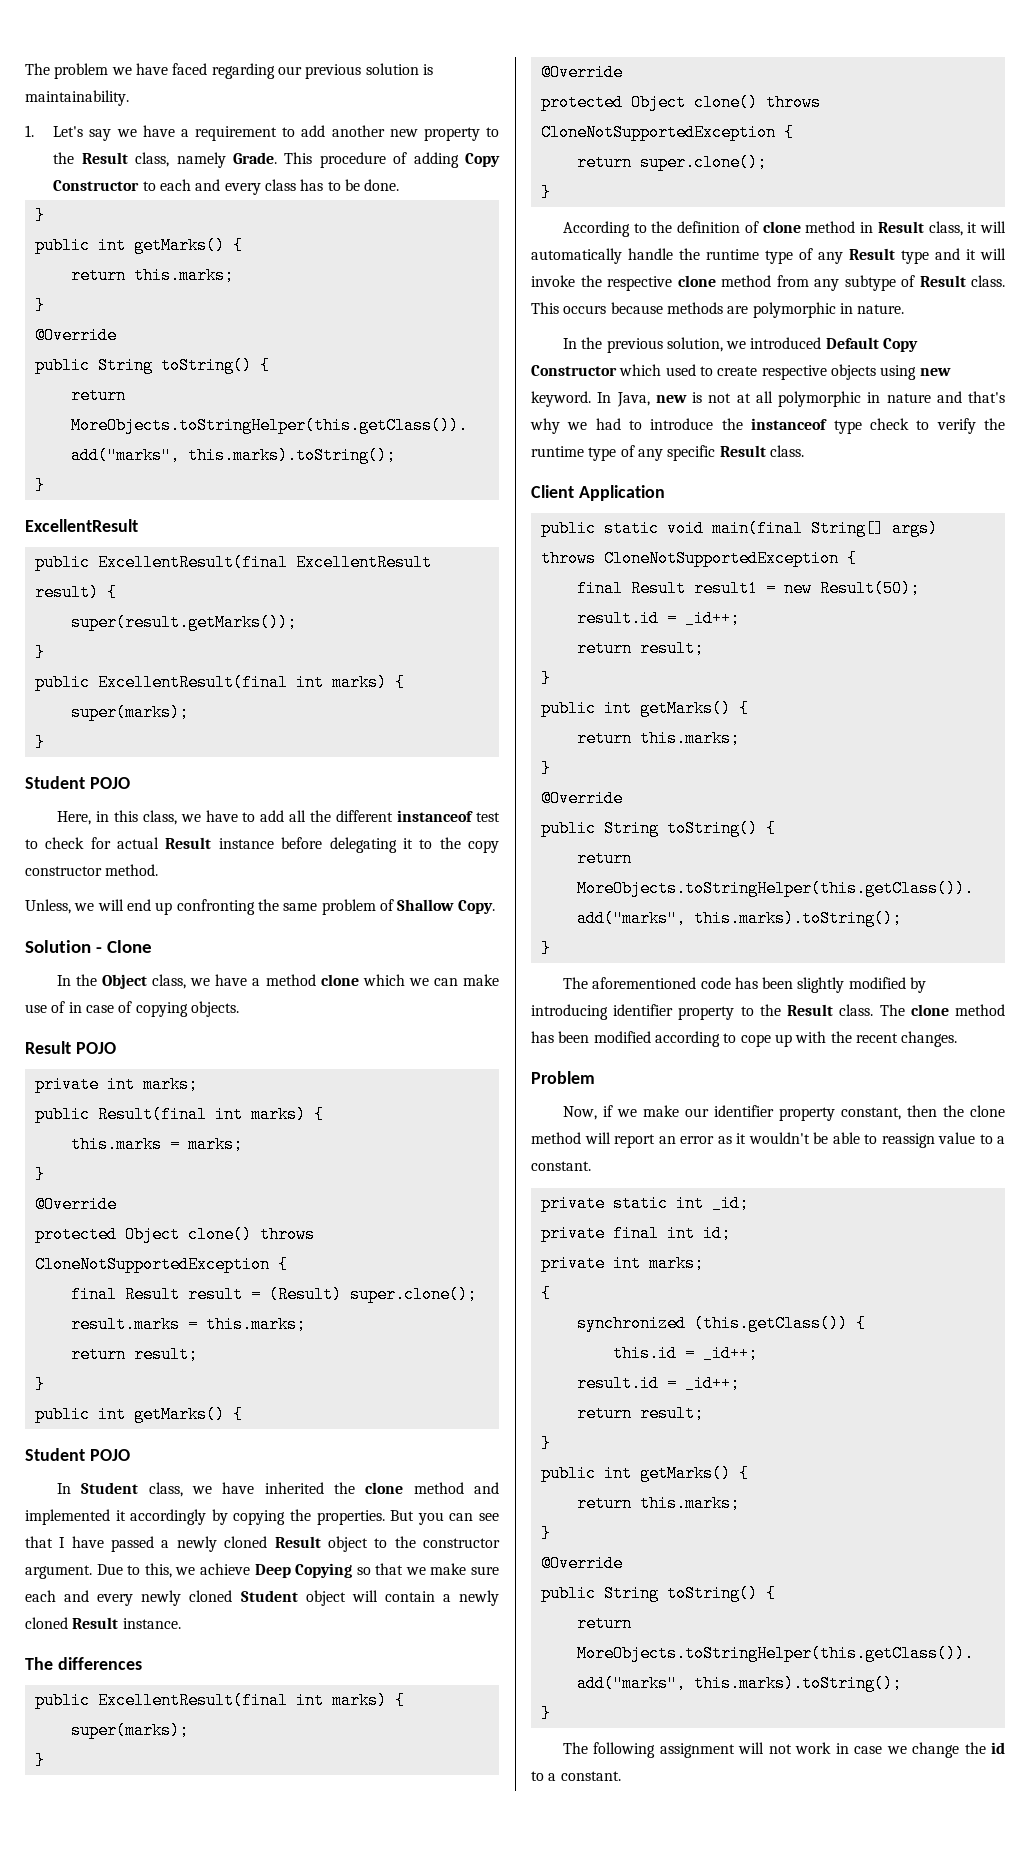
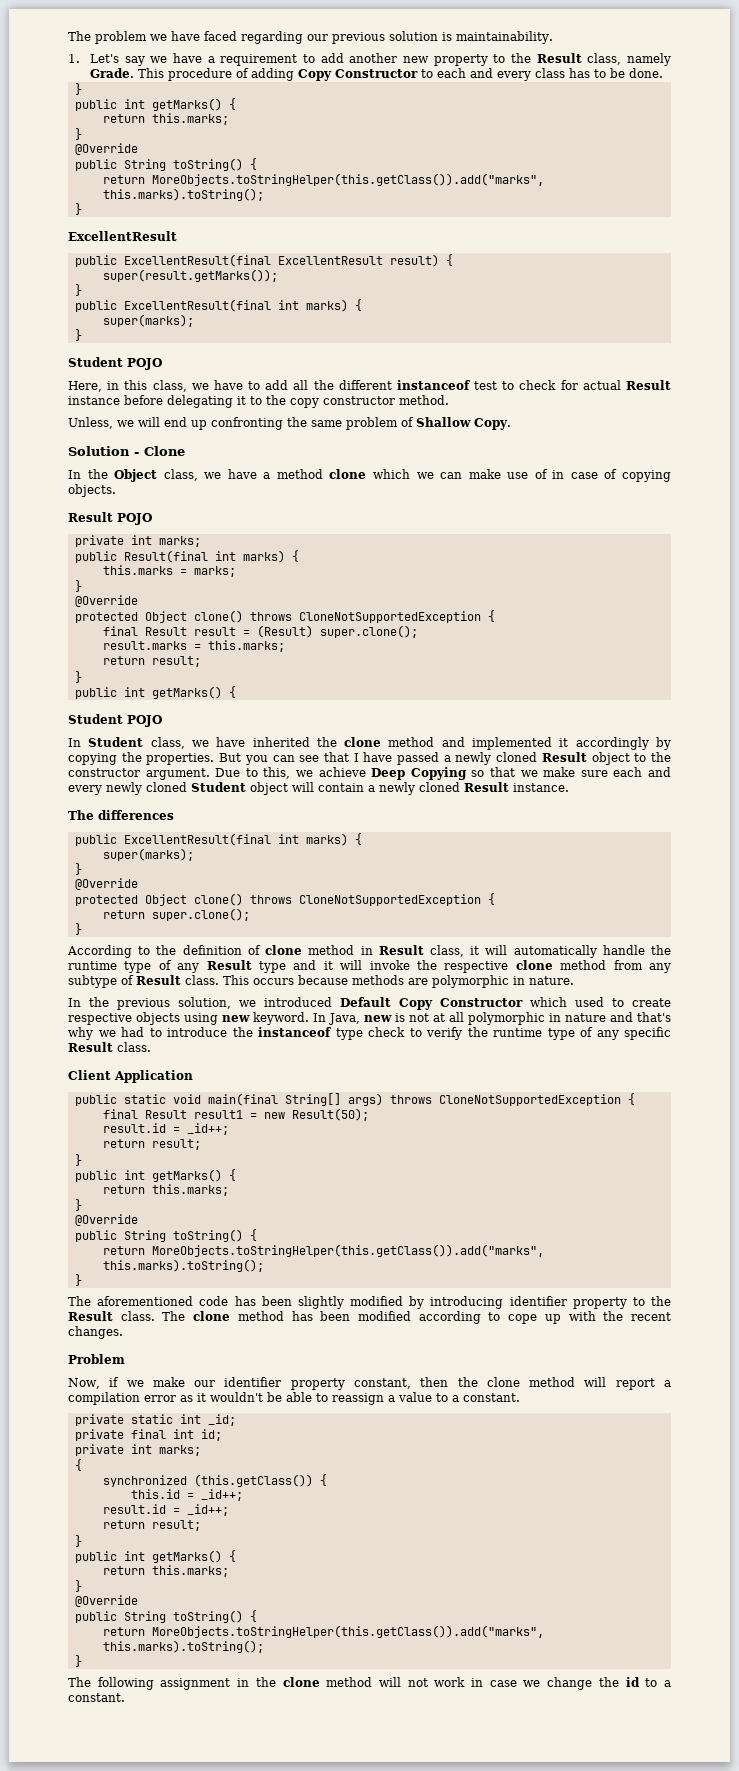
- Now, if we make our identifier property constant, then the clone method will report an error as it wouldn't be able to reassign value to a constant.
+ Now, if we make our identifier property constant, then the clone method will report a compilation error as it wouldn't be able to reassign a value to a constant.
- The following assignment will not work in case we change the id to a constant.
+ The following assignment in the clone method will not work in case we change the id to a constant.

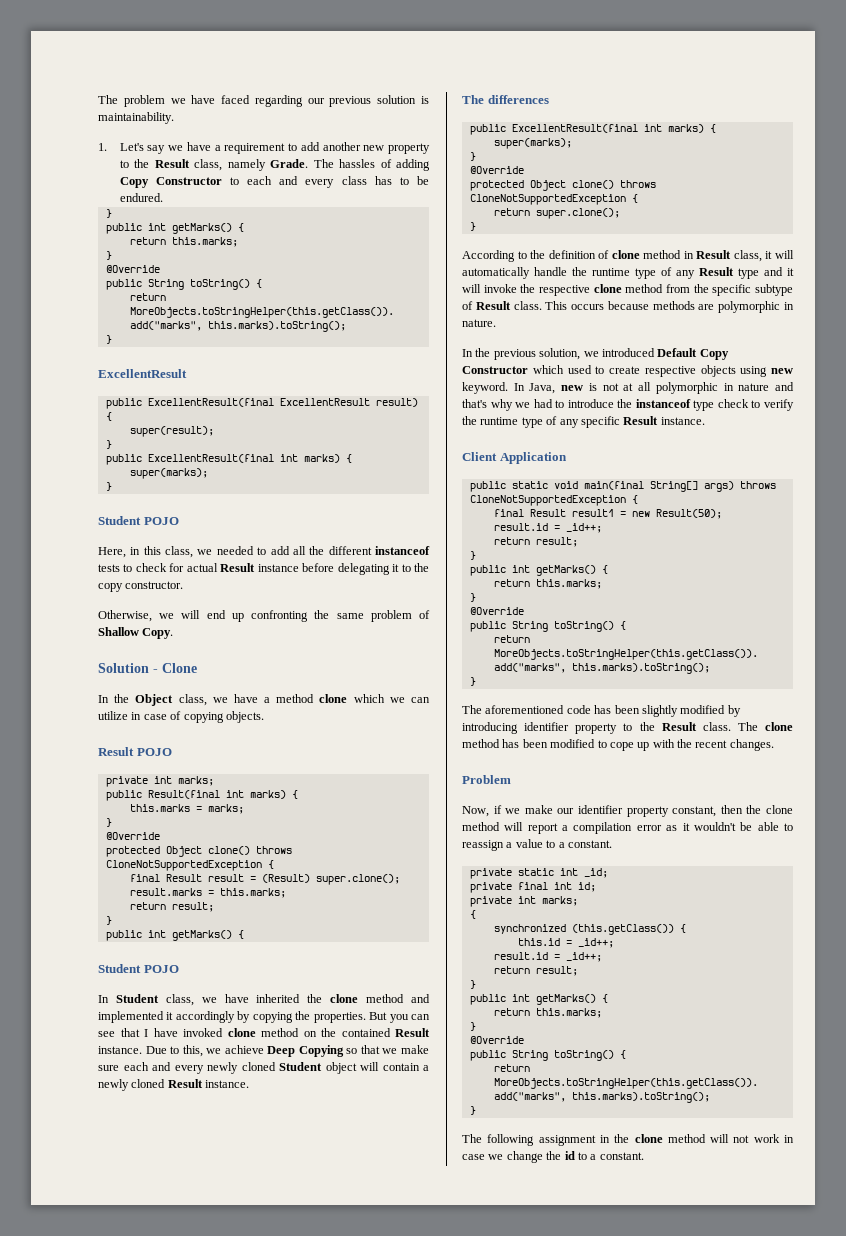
- This procedure of adding Copy Constructor to each and every class has to be done.
+ The hassles of adding Copy Constructor to each and every class has to be endured.
- super(result.getMarks());
+ super(result);
- Here, in this class, we have to add all the different instanceof test to check for actual Result instance before delegating it to the copy constructor method.
- Unless, we will end up confronting the same problem of Shallow Copy.
+ Here, in this class, we needed to add all the different instanceof tests to check for actual Result instance before delegating it to the copy constructor.
+ Otherwise, we will end up confronting the same problem of Shallow Copy.
- In the Object class, we have a method clone which we can make use of in case of copying objects.
+ In the Object class, we have a method clone which we can utilize in case of copying objects.
- But you can see that I have passed a newly cloned Result object to the constructor argument.
+ But you can see that I have invoked clone method on the contained Result instance.
- According to the definition of clone method in Result class, it will automatically handle the runtime type of any Result type and it will invoke the respective clone method from any subtype of Result class.
+ According to the definition of clone method in Result class, it will automatically handle the runtime type of any Result type and it will invoke the respective clone method from the specific subtype of Result class.
- In Java, new is not at all polymorphic in nature and that's why we had to introduce the instanceof type check to verify the runtime type of any specific Result class.
+ In Java, new is not at all polymorphic in nature and that's why we had to introduce the instanceof type check to verify the runtime type of any specific Result instance.
- The clone method has been modified according to cope up with the recent changes.
+ The clone method has been modified to cope up with the recent changes.

